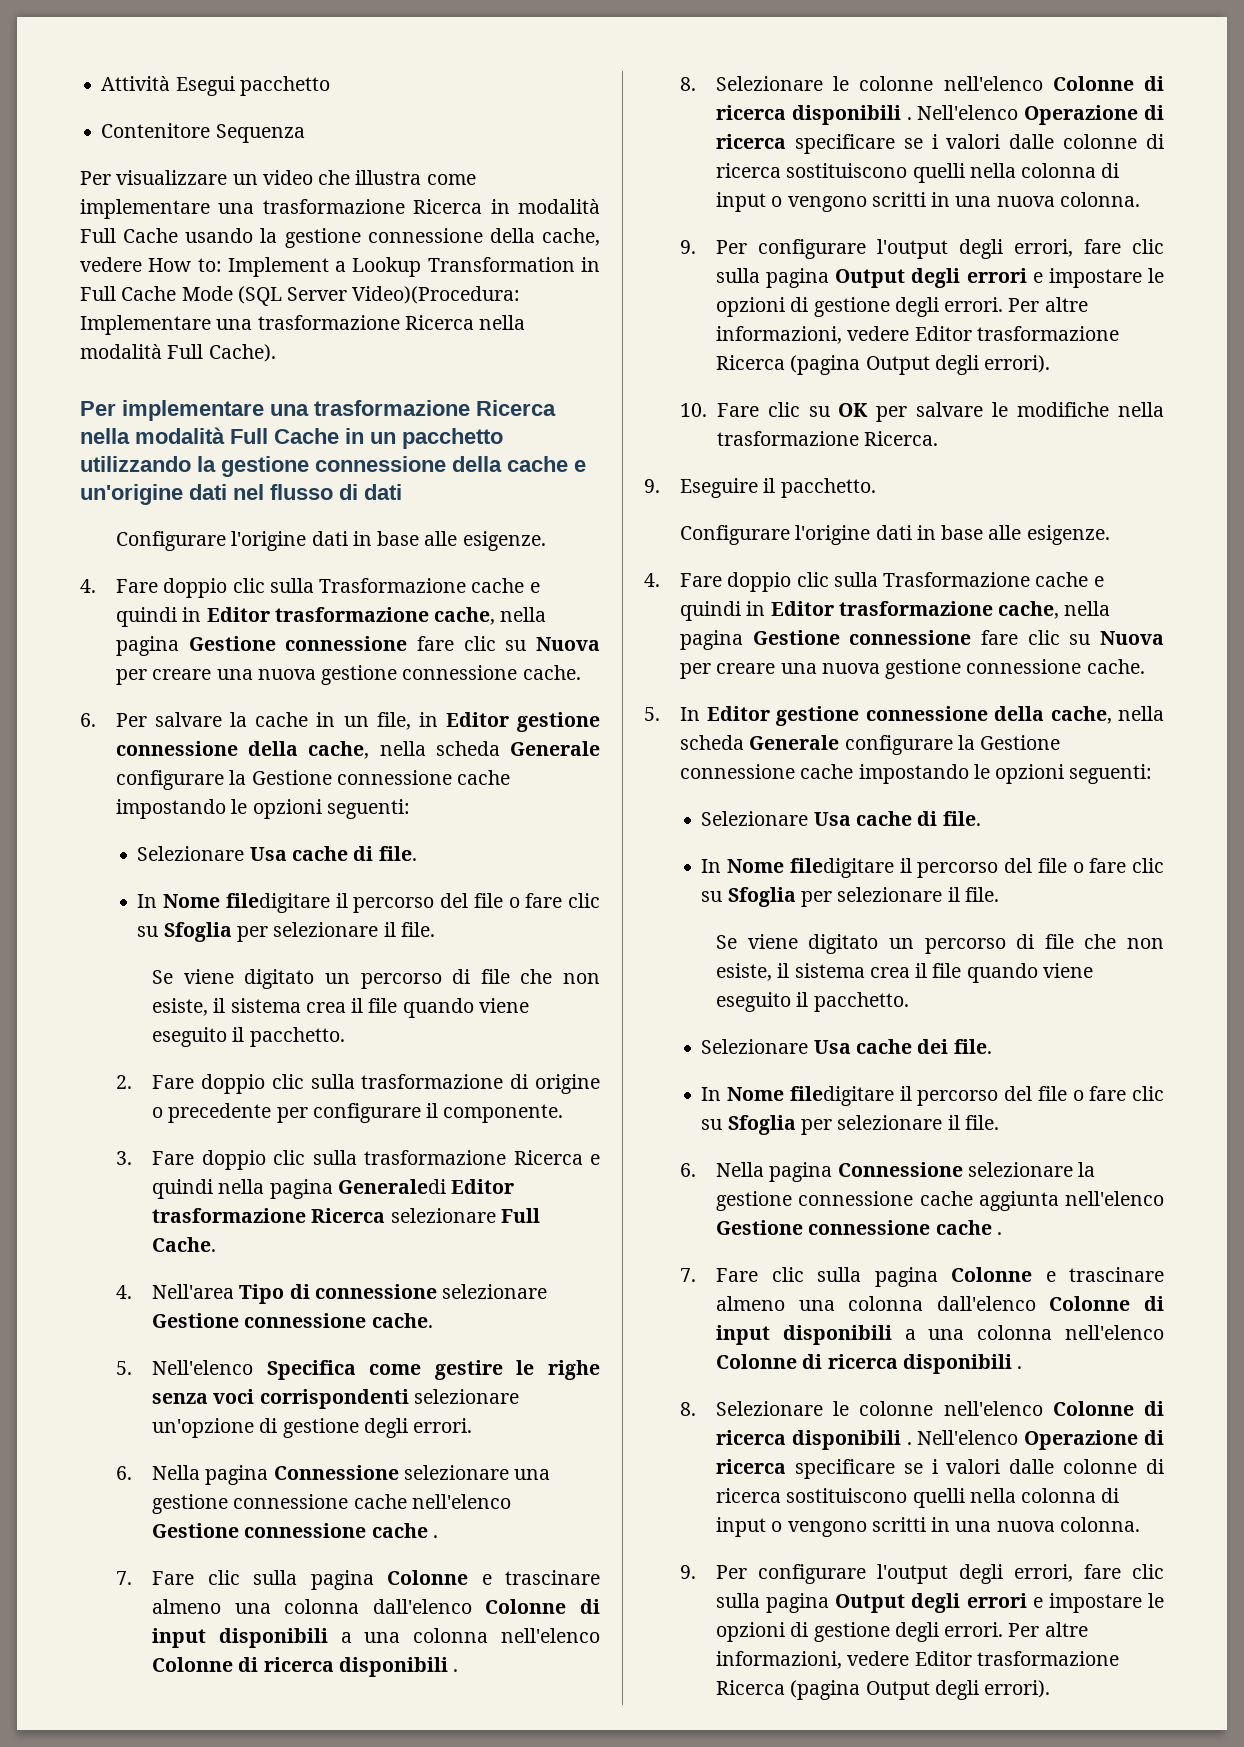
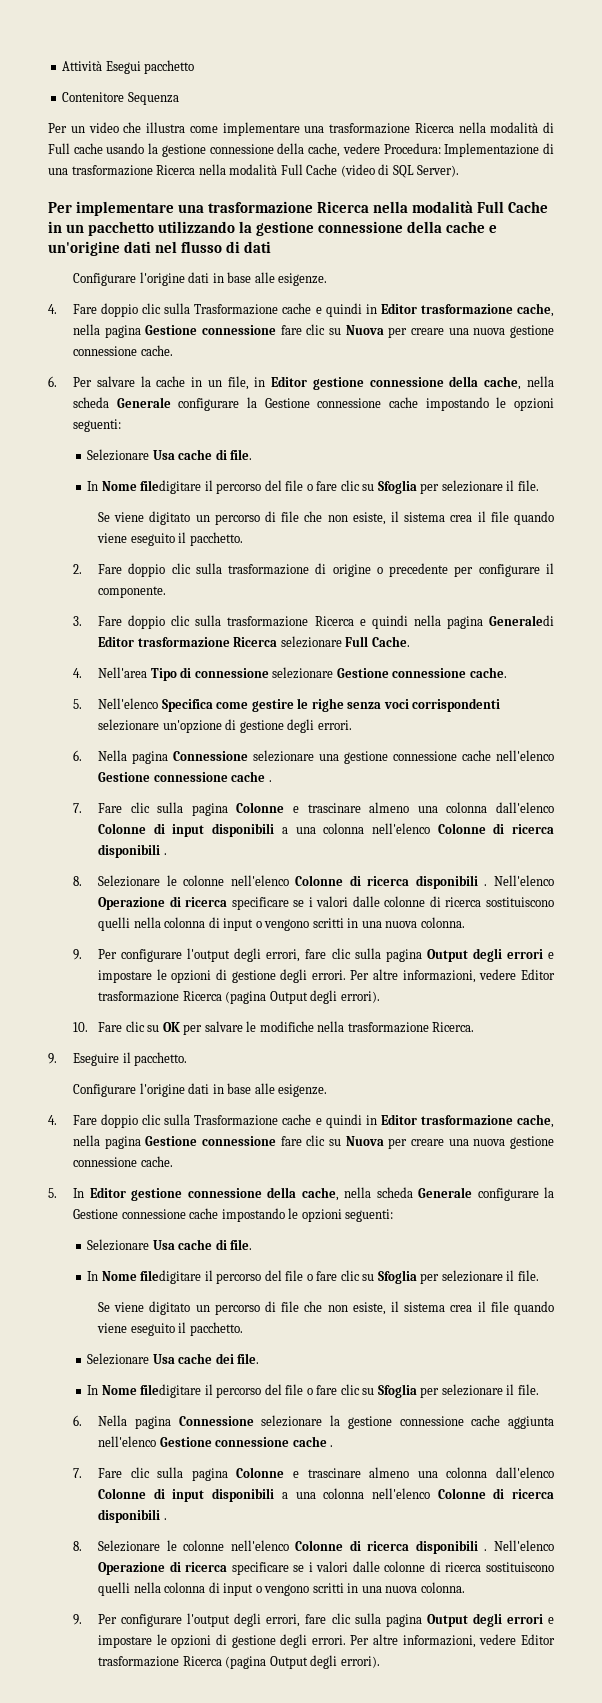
- Per visualizzare un video che illustra come implementare una trasformazione Ricerca in modalità Full Cache usando la gestione connessione della cache, vedere How to: Implement a Lookup Transformation in Full Cache Mode (SQL Server Video)(Procedura: Implementare una trasformazione Ricerca nella modalità Full Cache).
+ Per un video che illustra come implementare una trasformazione Ricerca nella modalità di Full cache usando la gestione connessione della cache, vedere Procedura: Implementazione di una trasformazione Ricerca nella modalità Full Cache (video di SQL Server).

